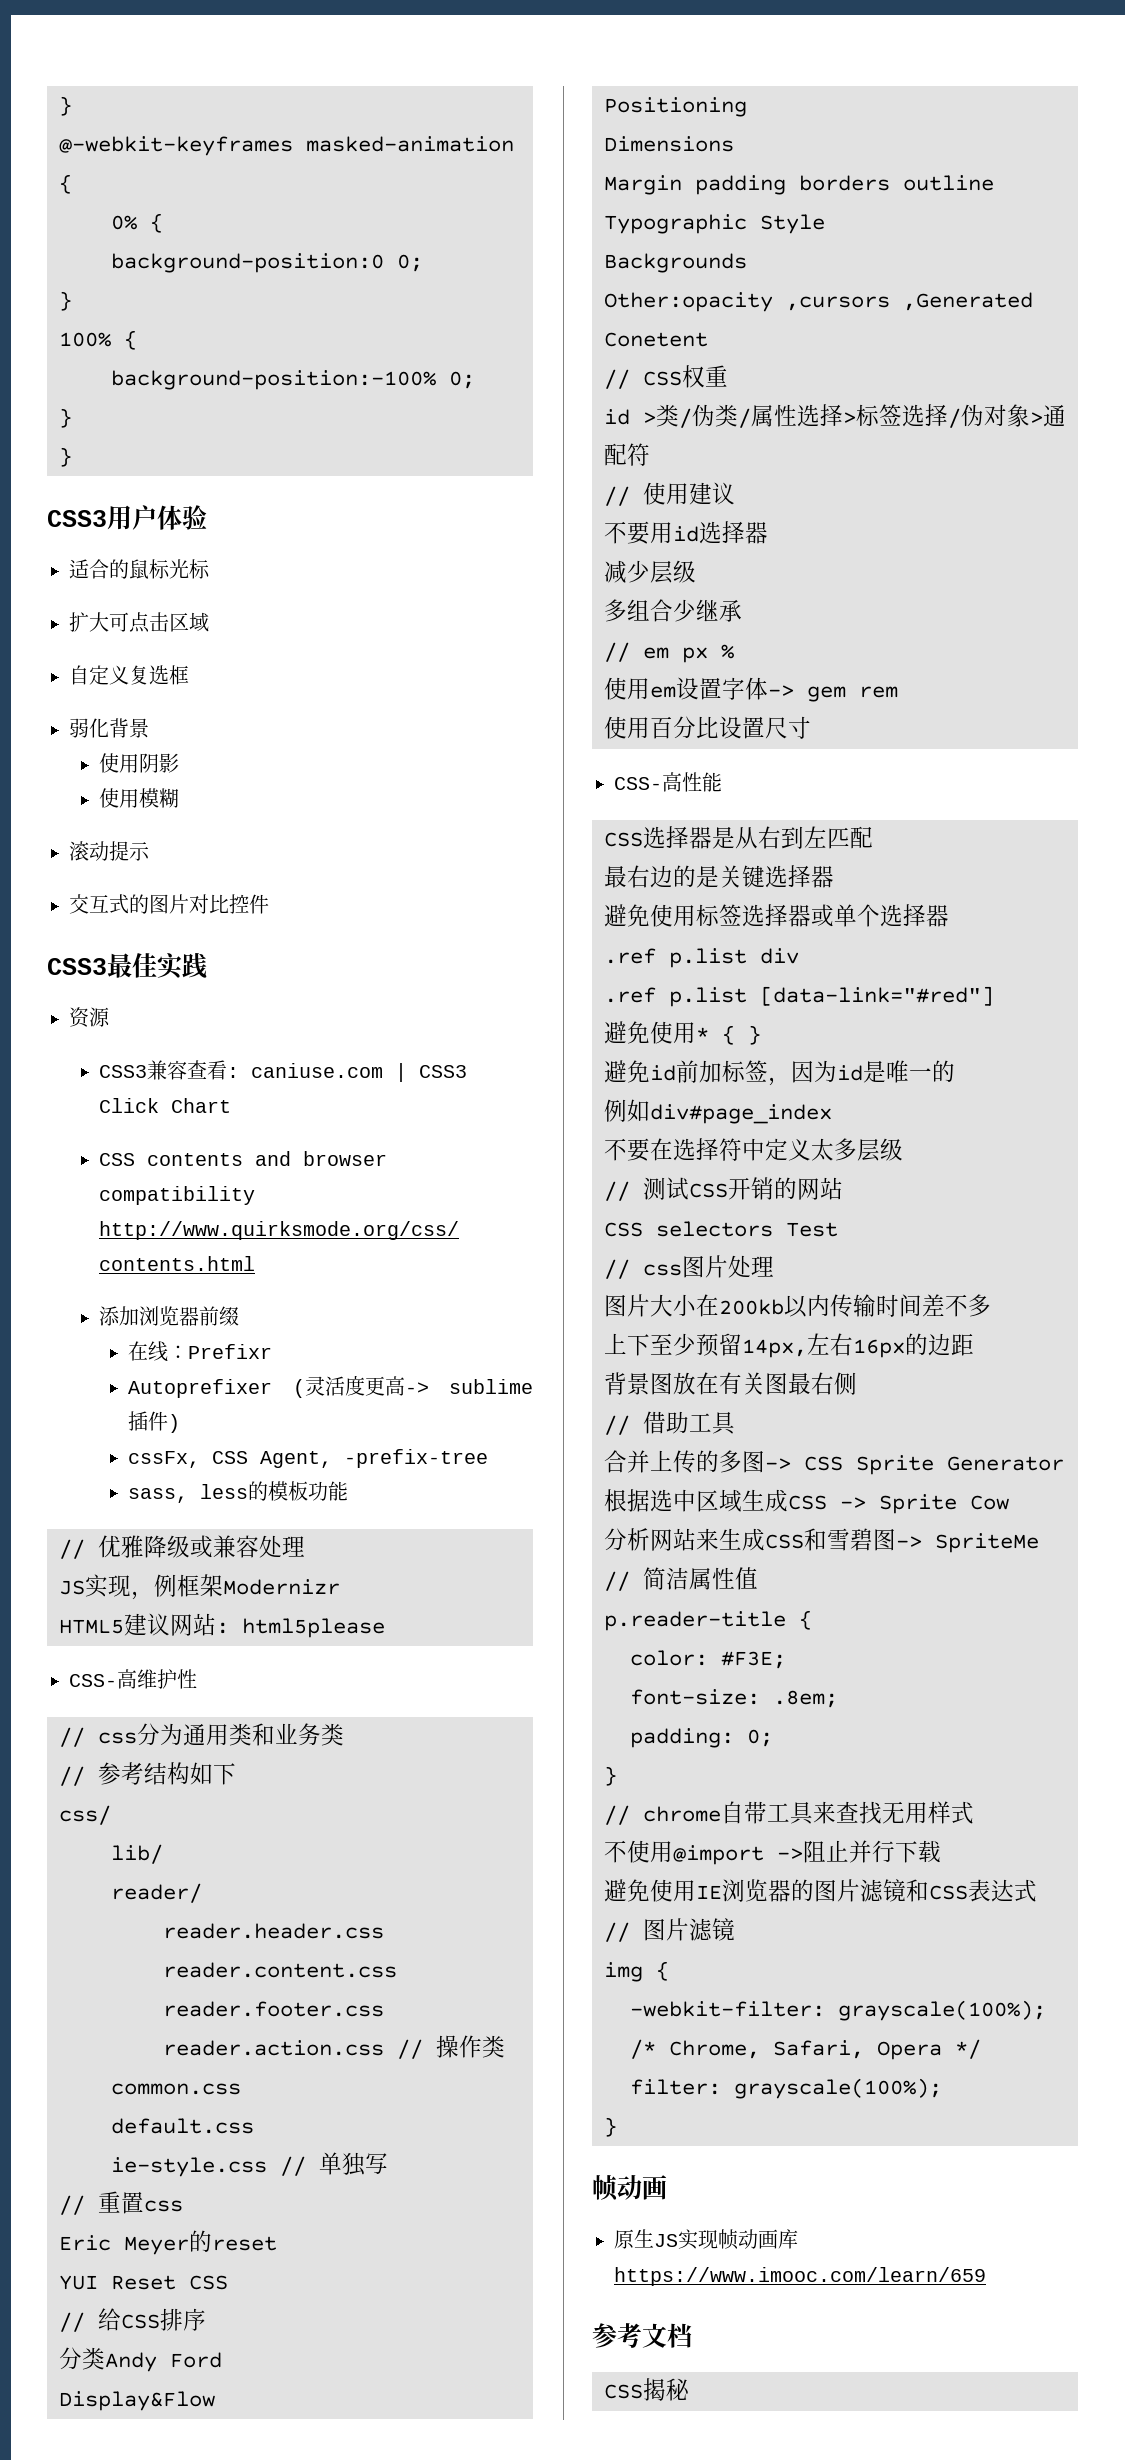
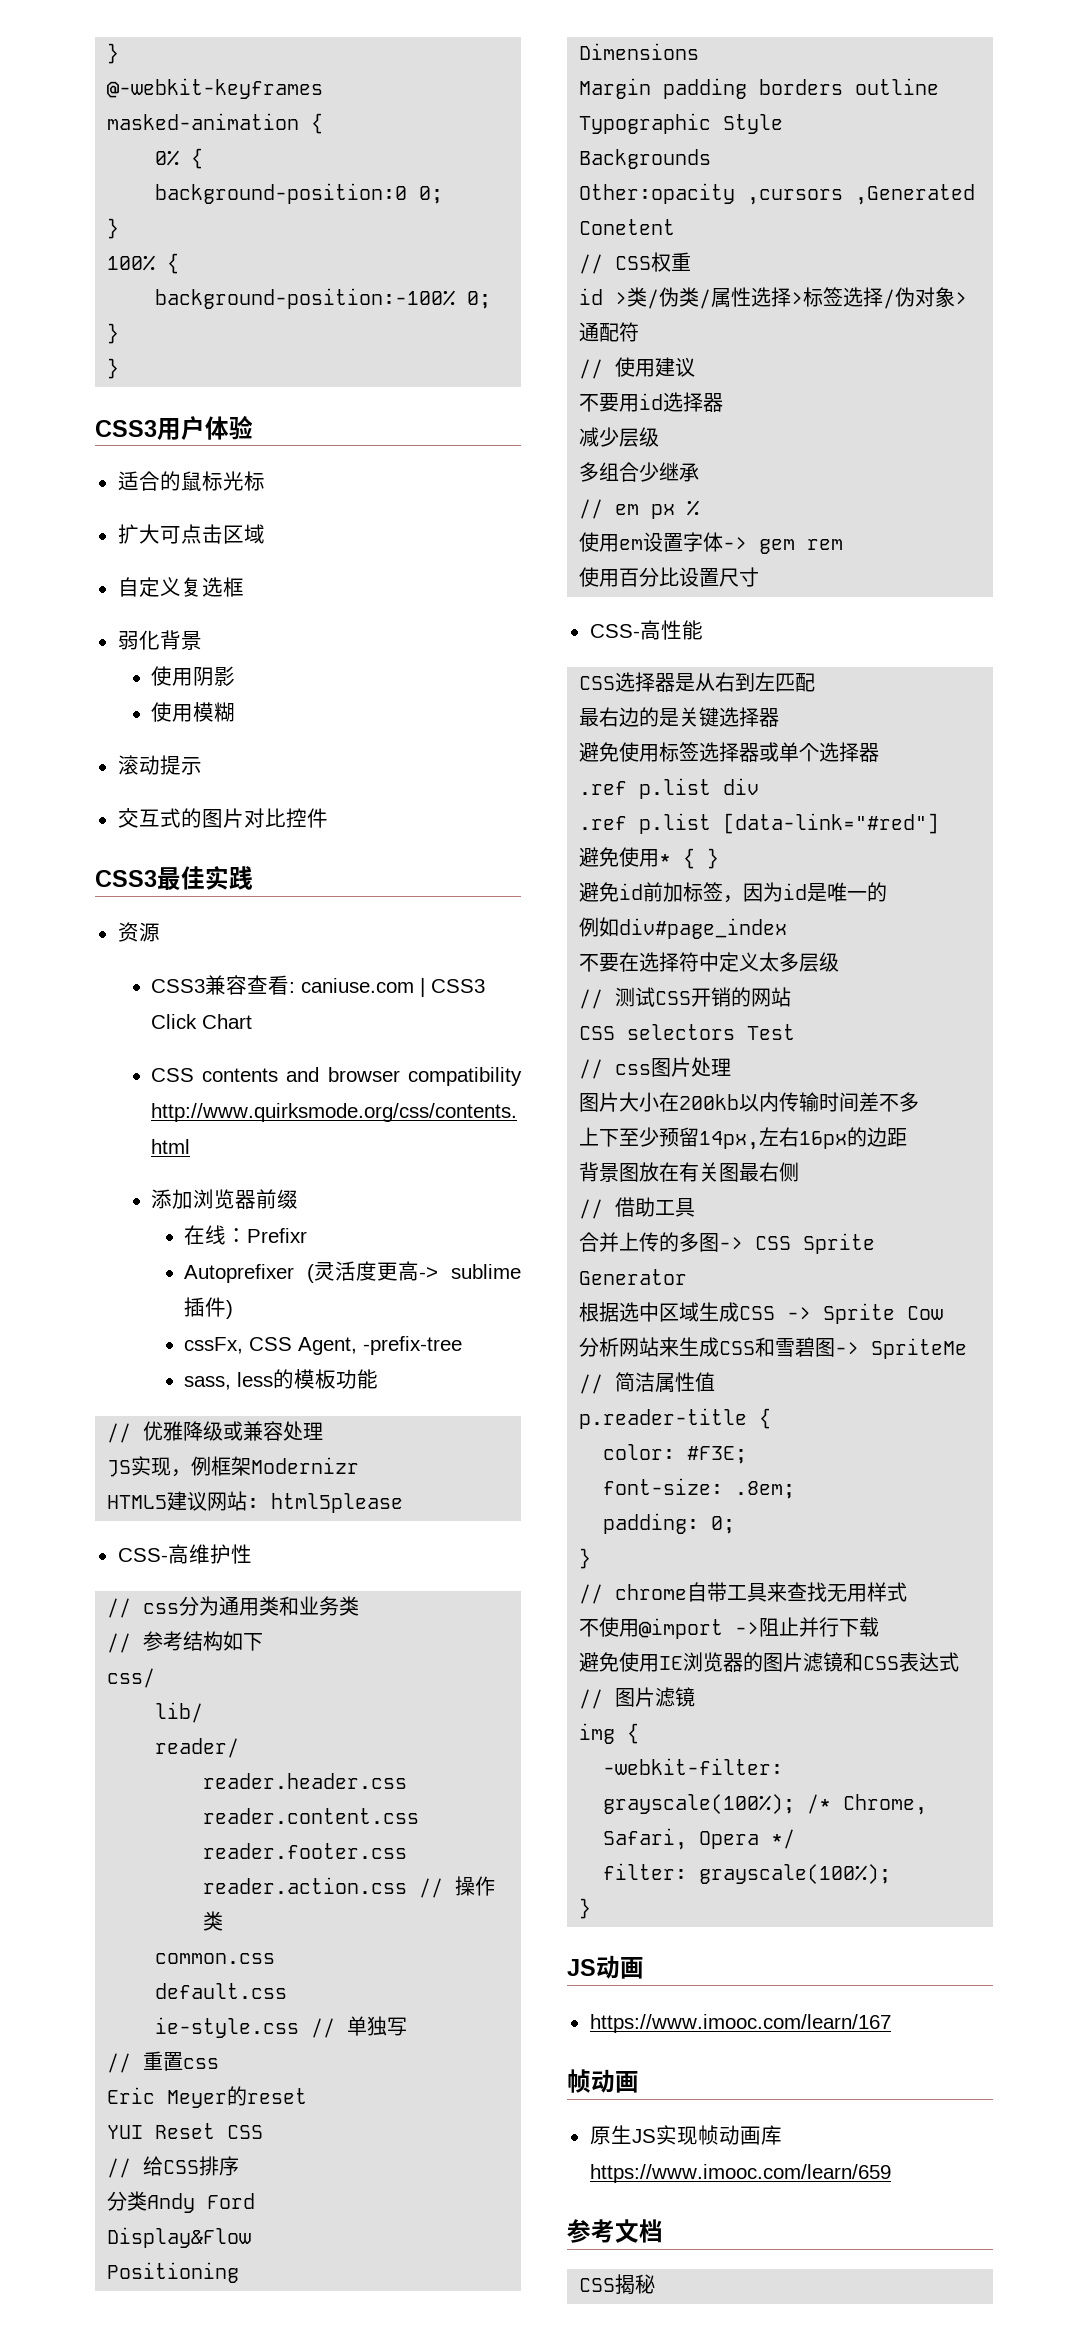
+ JS动画
+ https://www.imooc.com/learn/167

